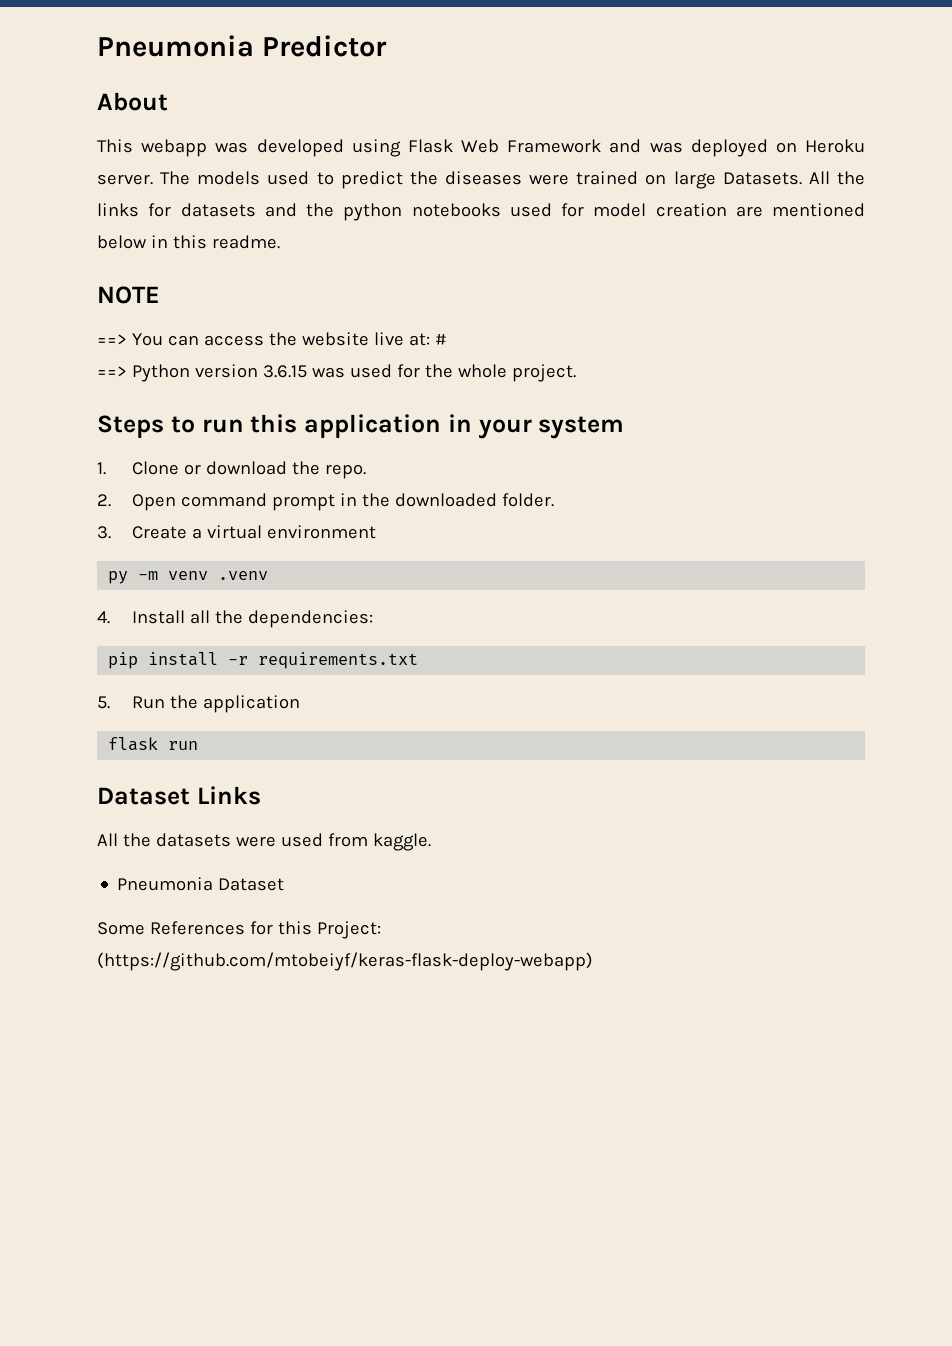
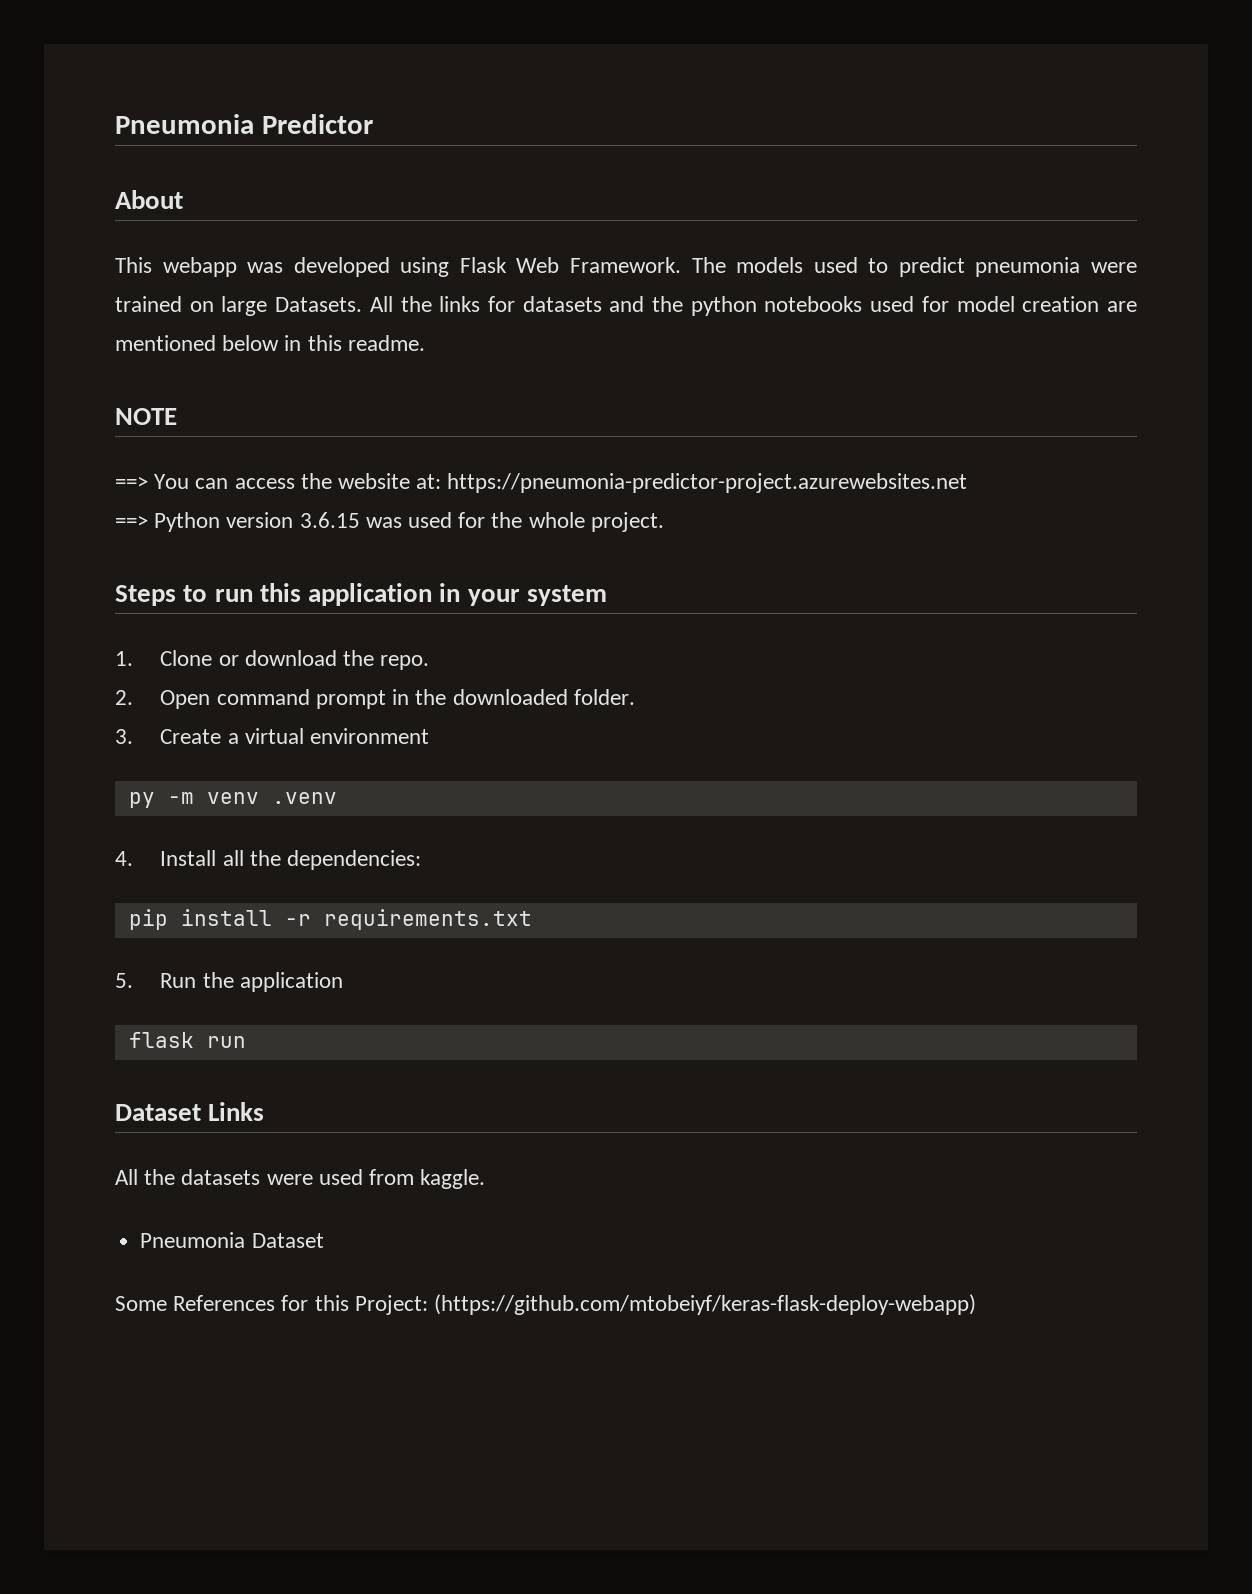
- This webapp was developed using Flask Web Framework and was deployed on Heroku server.
+ This webapp was developed using Flask Web Framework.
- The models used to predict the diseases were trained on large Datasets.
+ The models used to predict pneumonia were trained on large Datasets.
- ==> You can access the website live at: #
+ ==> You can access the website at: https://pneumonia-predictor-project.azurewebsites.net

